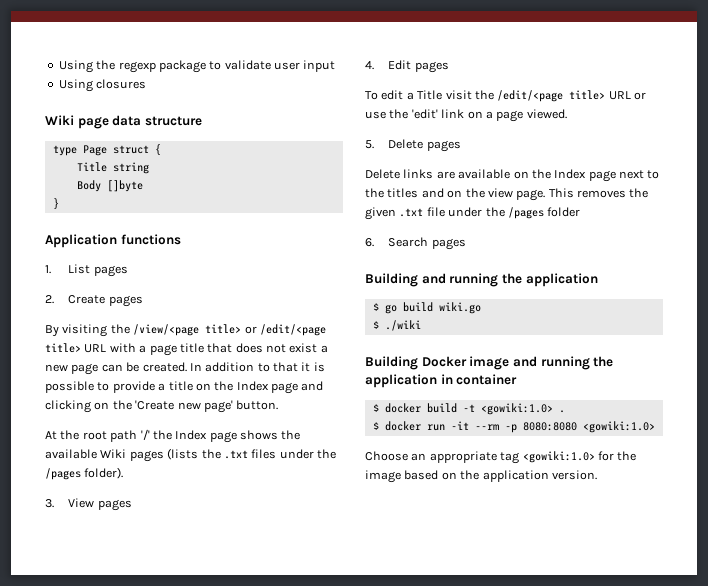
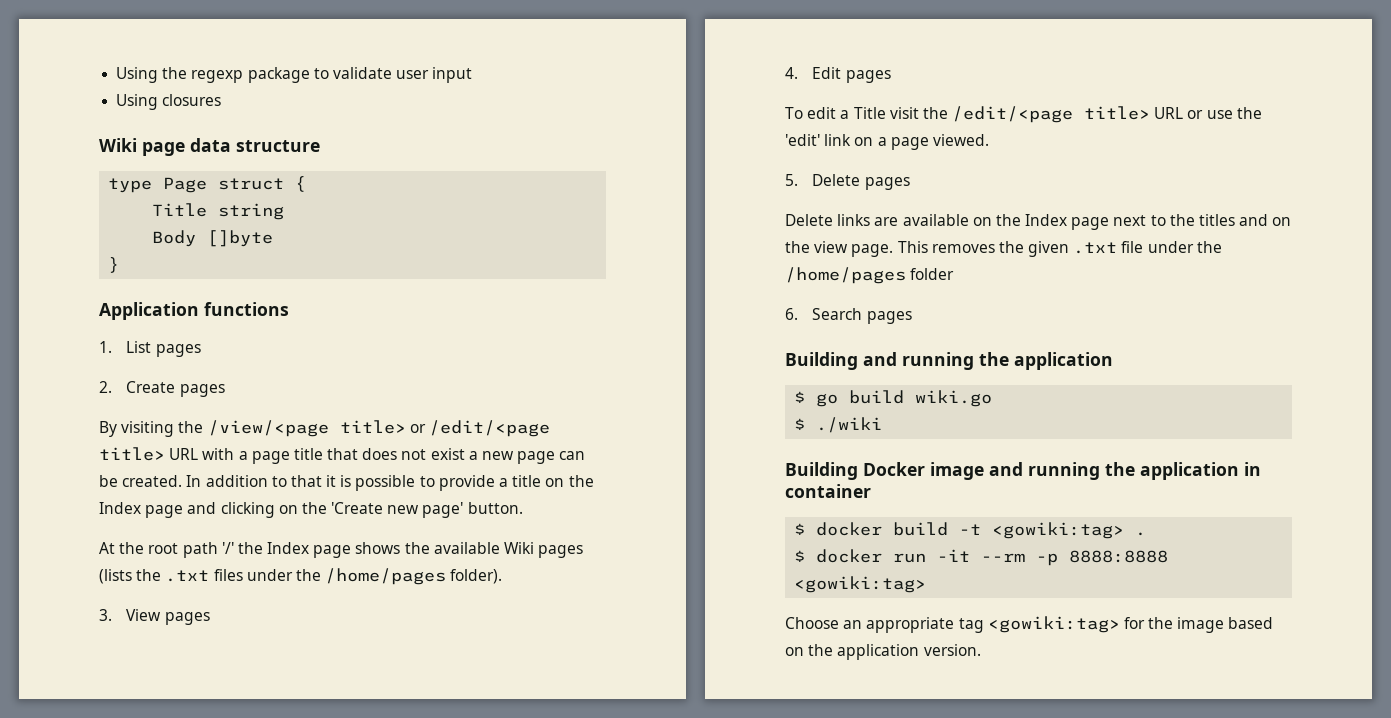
- At the root path '/' the Index page shows the available Wiki pages (lists the .txt files under the /pages folder).
+ At the root path '/' the Index page shows the available Wiki pages (lists the .txt files under the /home/pages folder).
- This removes the given .txt file under the /pages folder
+ This removes the given .txt file under the /home/pages folder
- $ docker build -t <gowiki:1.0> .
+ $ docker build -t <gowiki:tag> .
- $ docker run -it --rm -p 8080:8080 <gowiki:1.0>
+ $ docker run -it --rm -p 8888:8888 <gowiki:tag>
- Choose an appropriate tag <gowiki:1.0> for the image based on the application version.
+ Choose an appropriate tag <gowiki:tag> for the image based on the application version.

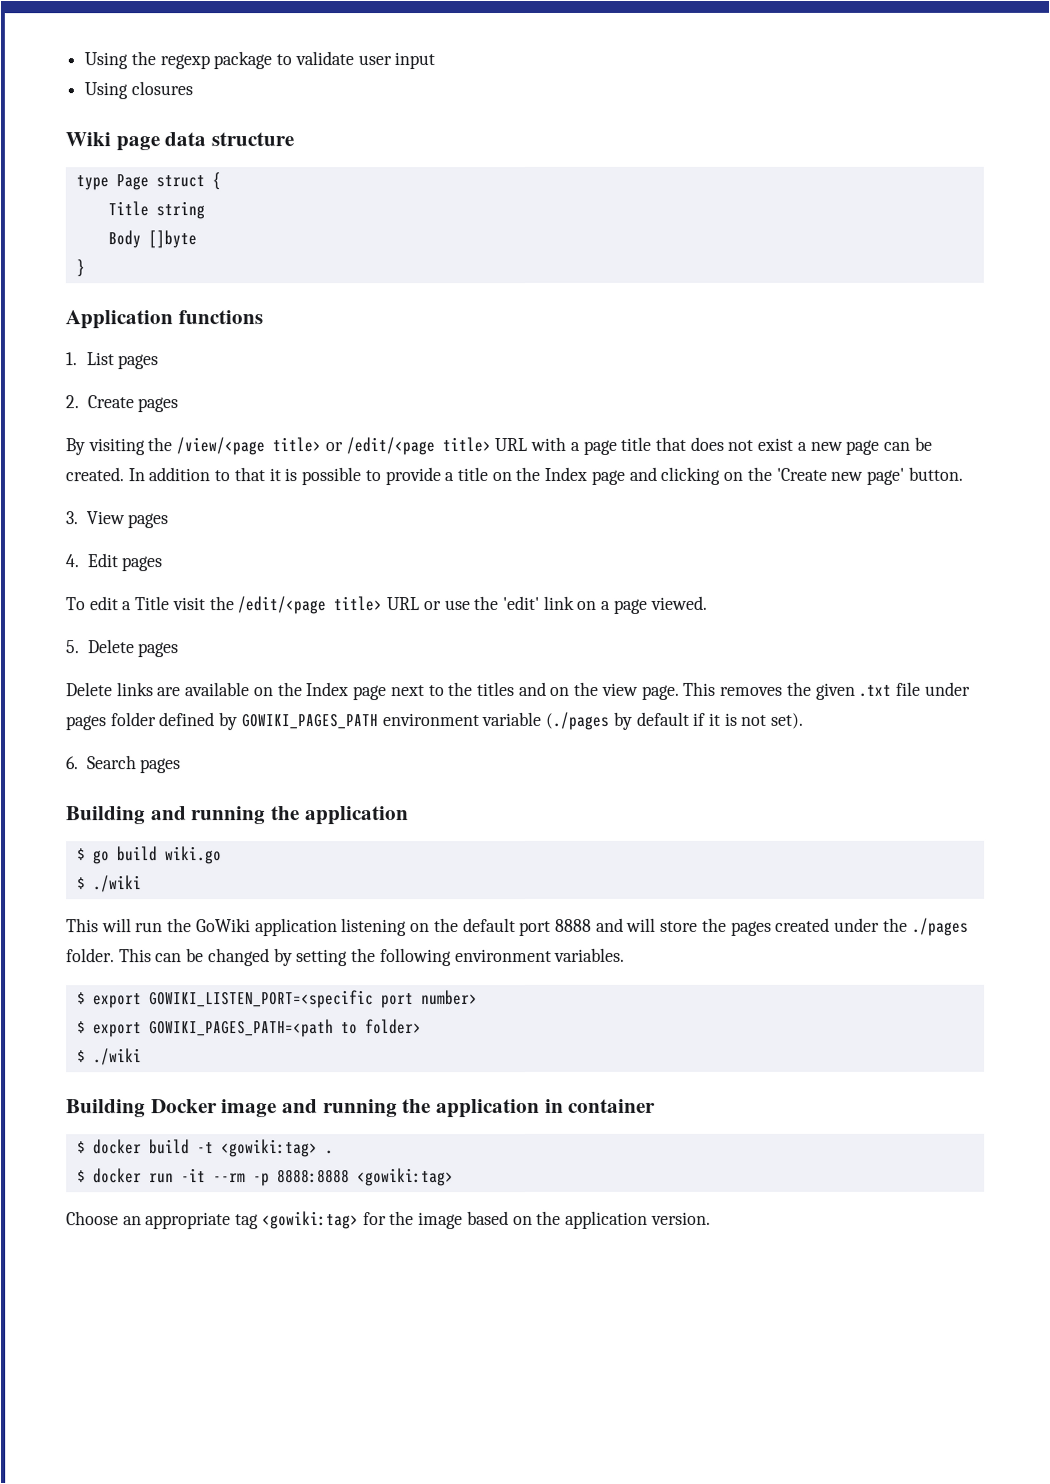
- At the root path '/' the Index page shows the available Wiki pages (lists the .txt files under the /home/pages folder).
- This removes the given .txt file under the /home/pages folder
+ This removes the given .txt file under pages folder defined by GOWIKI_PAGES_PATH environment variable (./pages by default if it is not set).
+ This will run the GoWiki application listening on the default port 8888 and will store the pages created under the ./pages folder. This can be changed by setting the following environment variables.
+ $ export GOWIKI_LISTEN_PORT=<specific port number>
+ $ export GOWIKI_PAGES_PATH=<path to folder>
+ $ ./wiki

